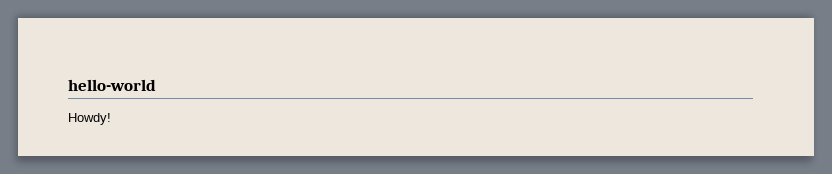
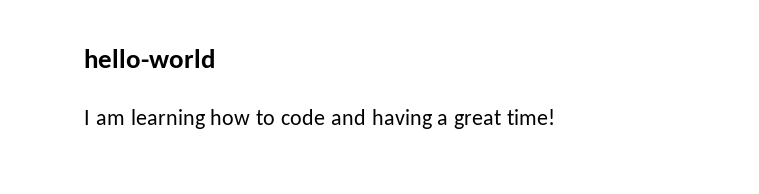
- Howdy!
+ I am learning how to code and having a great time!

